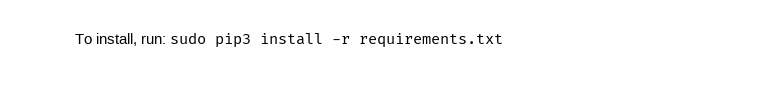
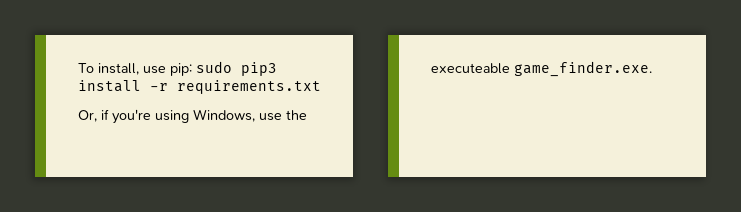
- To install, run: sudo pip3 install -r requirements.txt
+ To install, use pip: sudo pip3 install -r requirements.txt
+ Or, if you're using Windows, use the executeable game_finder.exe.

